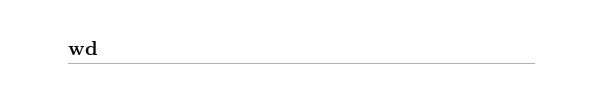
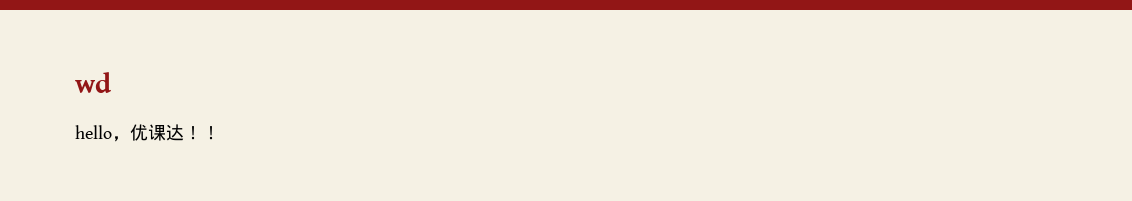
+ hello，优课达！！

